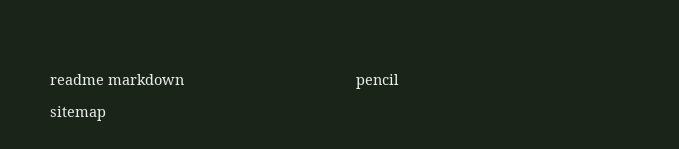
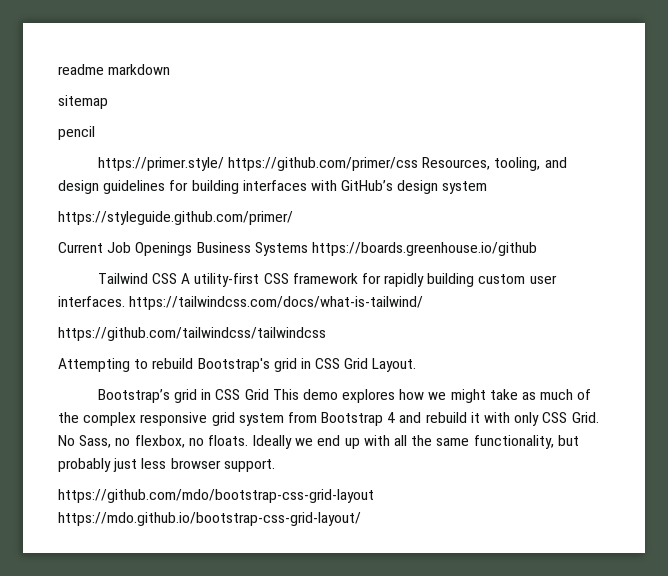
+ https://primer.style/ https://github.com/primer/css Resources, tooling, and design guidelines for building interfaces with GitHub’s design system
+ https://styleguide.github.com/primer/
+ Current Job Openings Business Systems https://boards.greenhouse.io/github
+ Tailwind CSS A utility-first CSS framework for rapidly building custom user interfaces. https://tailwindcss.com/docs/what-is-tailwind/
+ https://github.com/tailwindcss/tailwindcss
+ Attempting to rebuild Bootstrap's grid in CSS Grid Layout.
+ Bootstrap’s grid in CSS Grid This demo explores how we might take as much of the complex responsive grid system from Bootstrap 4 and rebuild it with only CSS Grid. No Sass, no flexbox, no floats. Ideally we end up with all the same functionality, but probably just less browser support.
+ https://github.com/mdo/bootstrap-css-grid-layout https://mdo.github.io/bootstrap-css-grid-layout/

